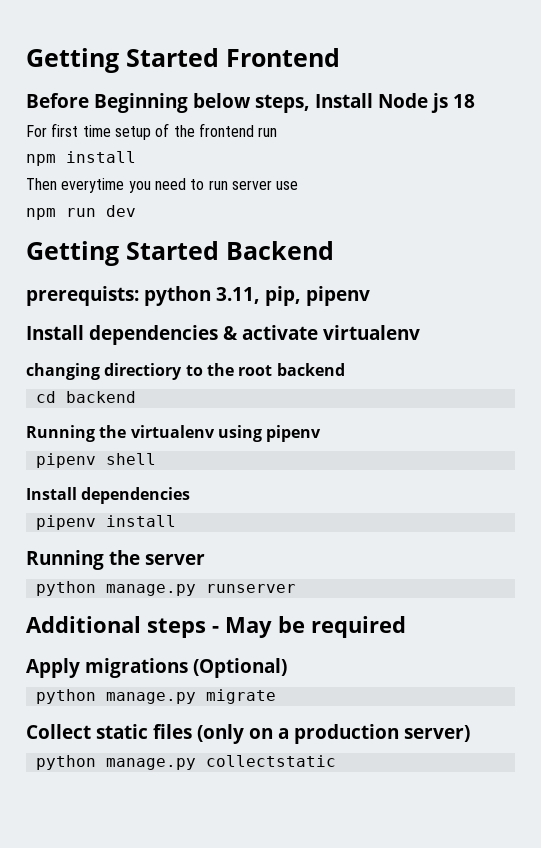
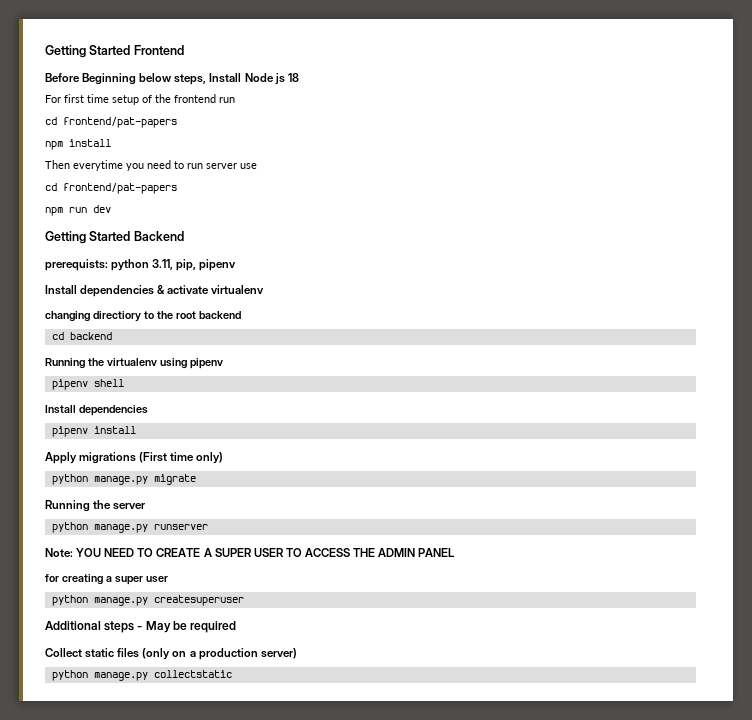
  For first time setup of the frontend run
+ cd frontend/pat-papers
  Then everytime you need to run server use
+ cd frontend/pat-papers
+ Apply migrations (First time only)
+ python manage.py migrate
+ Note: YOU NEED TO CREATE A SUPER USER TO ACCESS THE ADMIN PANEL
+ for creating a super user
+ python manage.py createsuperuser
- Apply migrations (Optional)
- python manage.py migrate

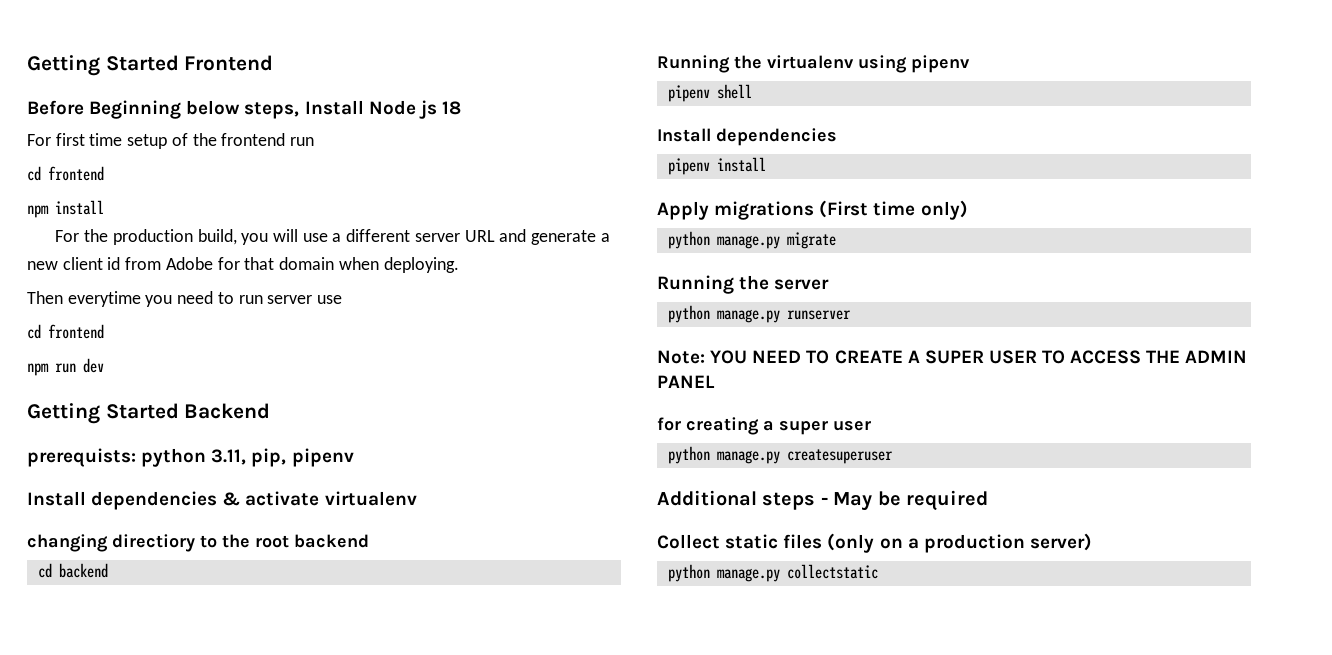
  For first time setup of the frontend run
- cd frontend/pat-papers
+ cd frontend
+ For the production build, you will use a different server URL and generate a new client id from Adobe for that domain when deploying.
  Then everytime you need to run server use
- cd frontend/pat-papers
+ cd frontend

